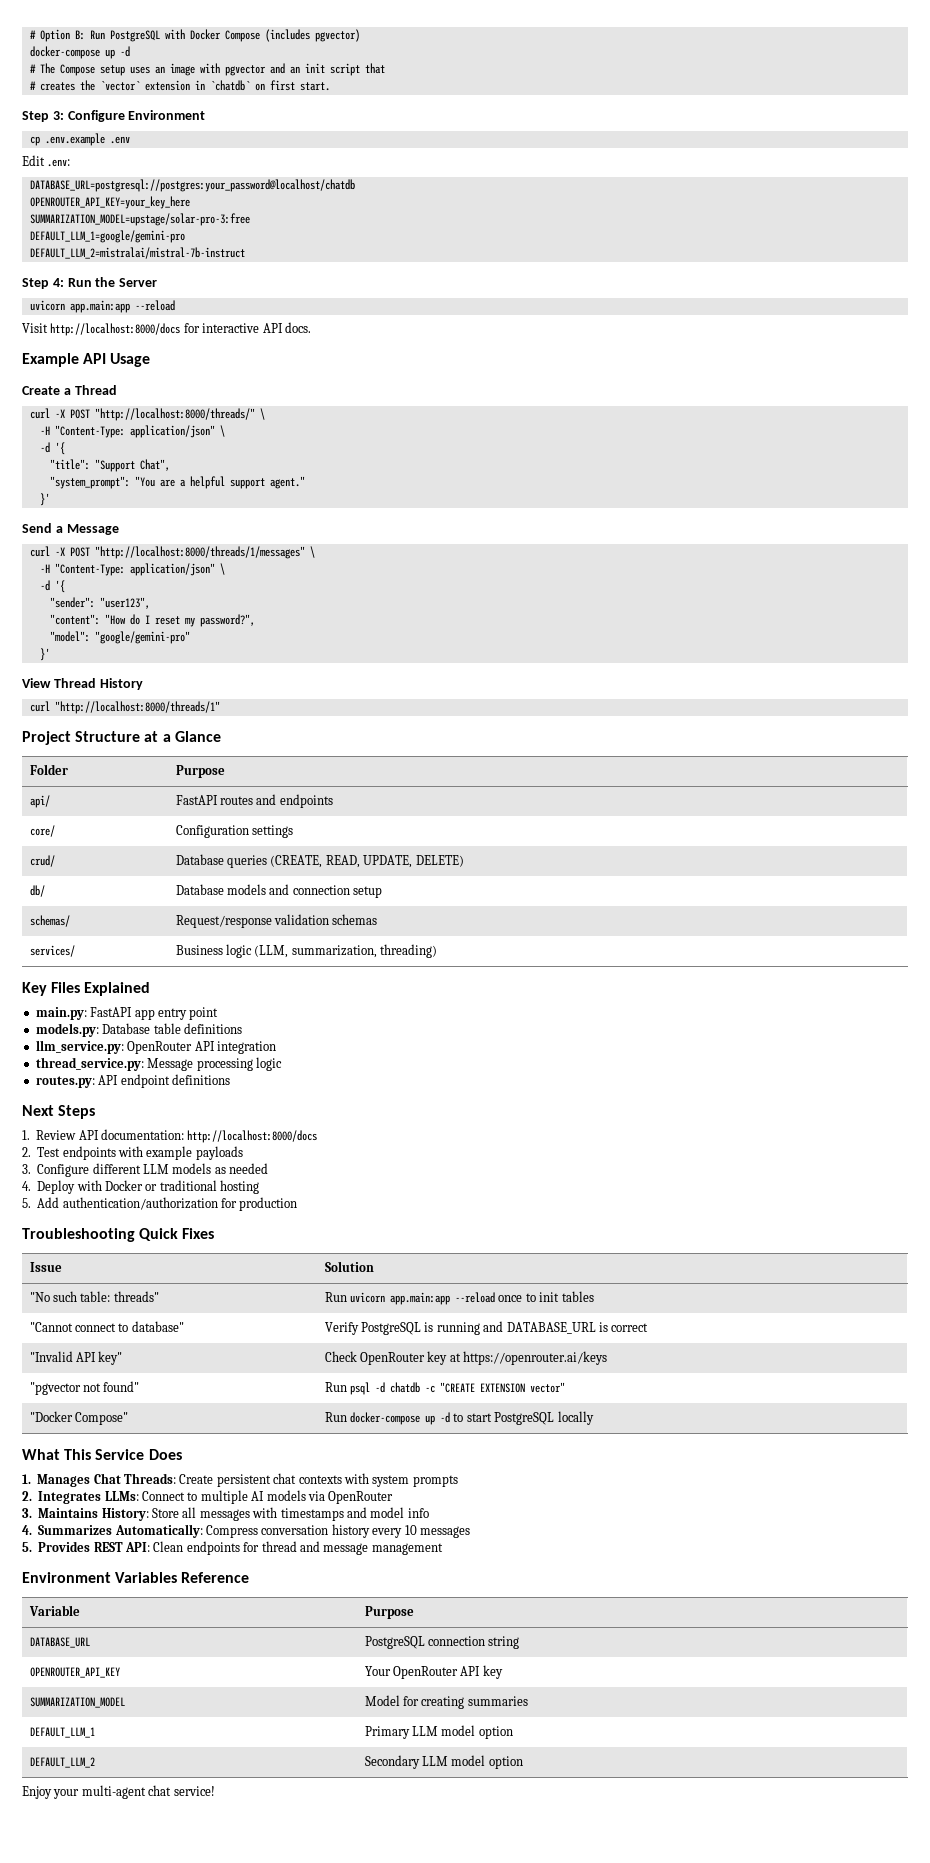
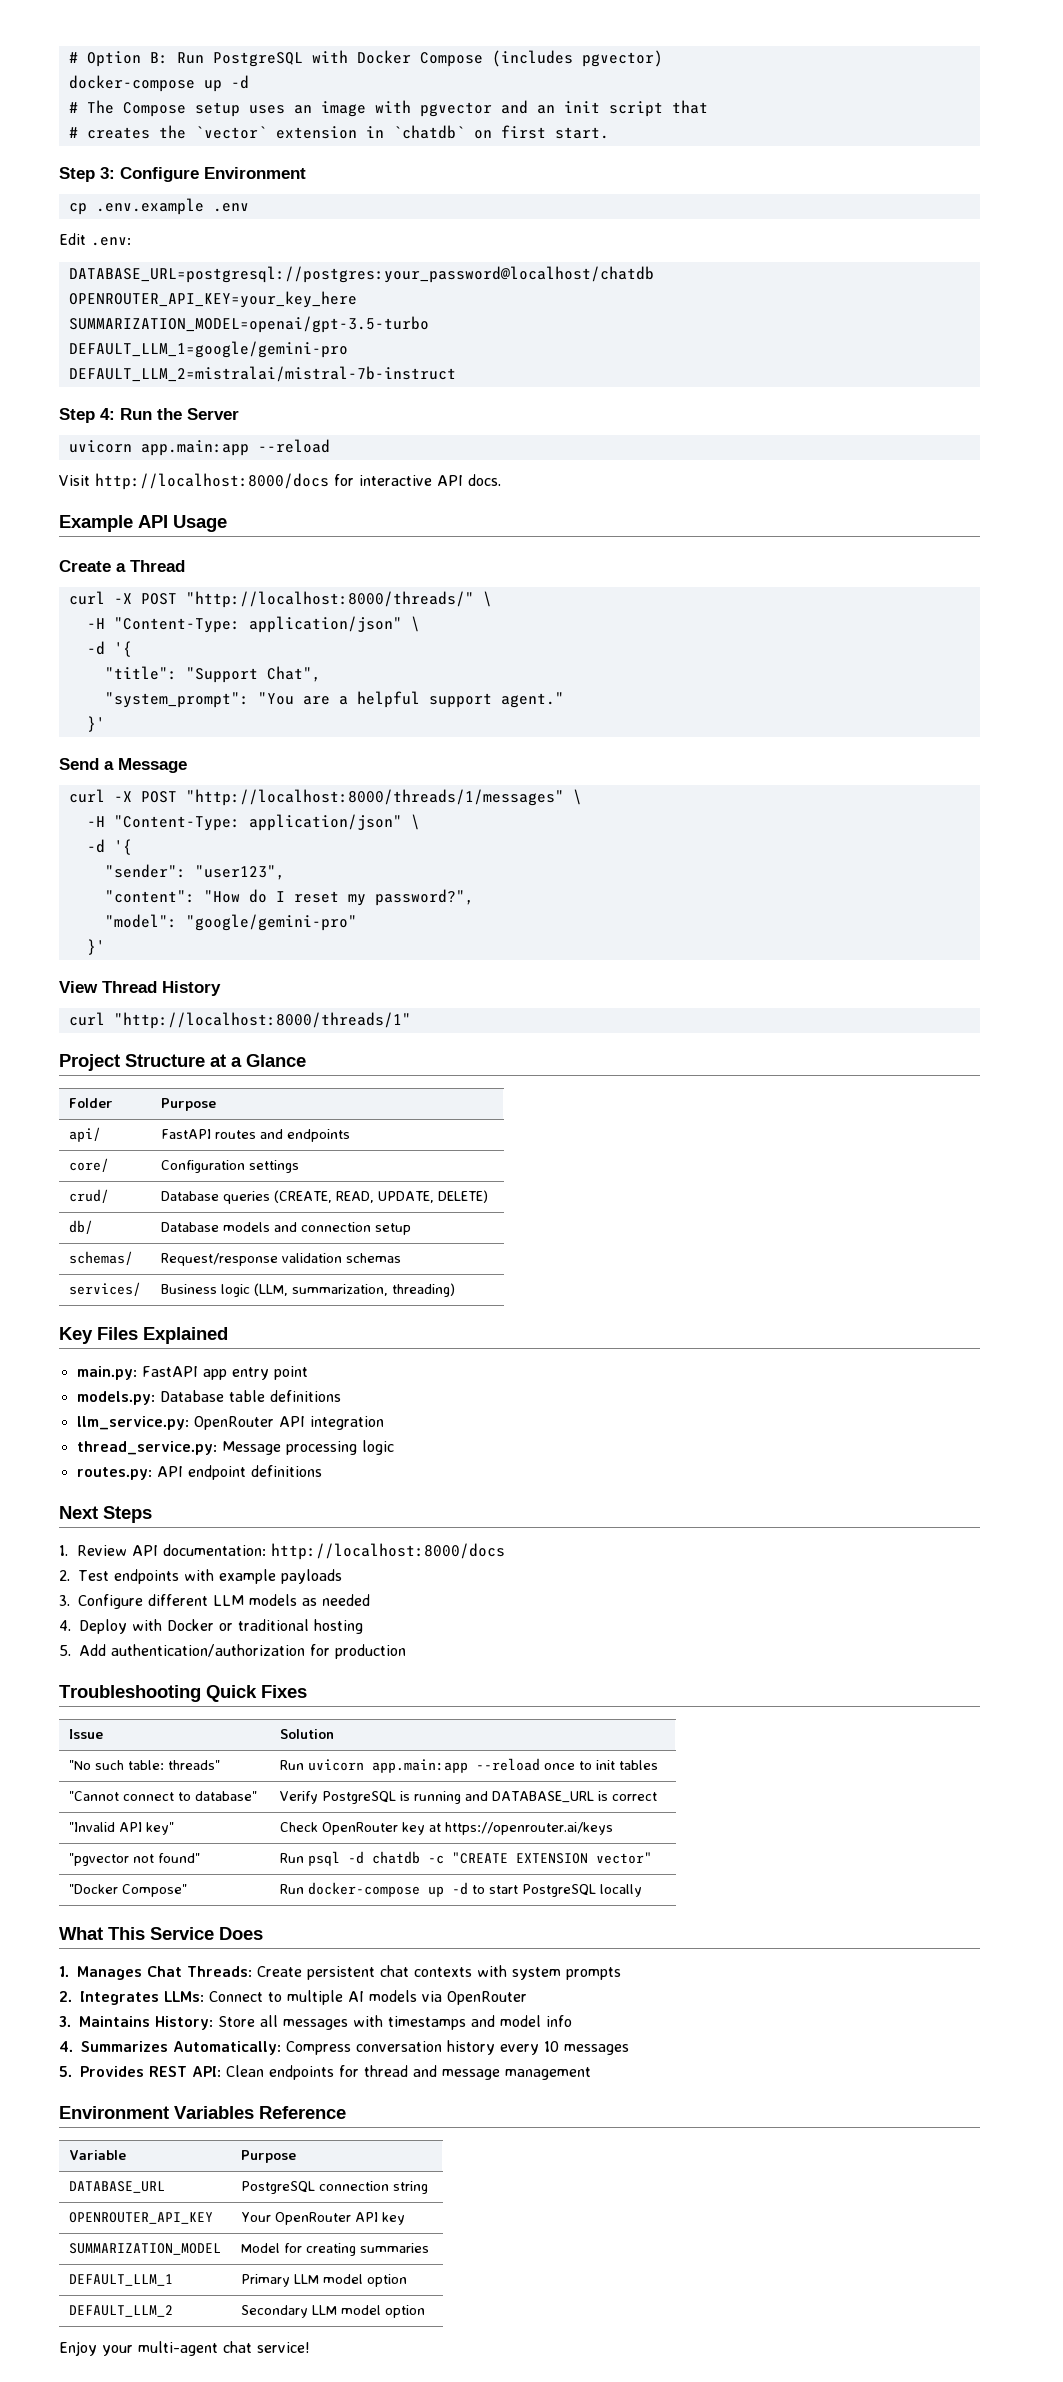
- SUMMARIZATION_MODEL=upstage/solar-pro-3:free
+ SUMMARIZATION_MODEL=openai/gpt-3.5-turbo

